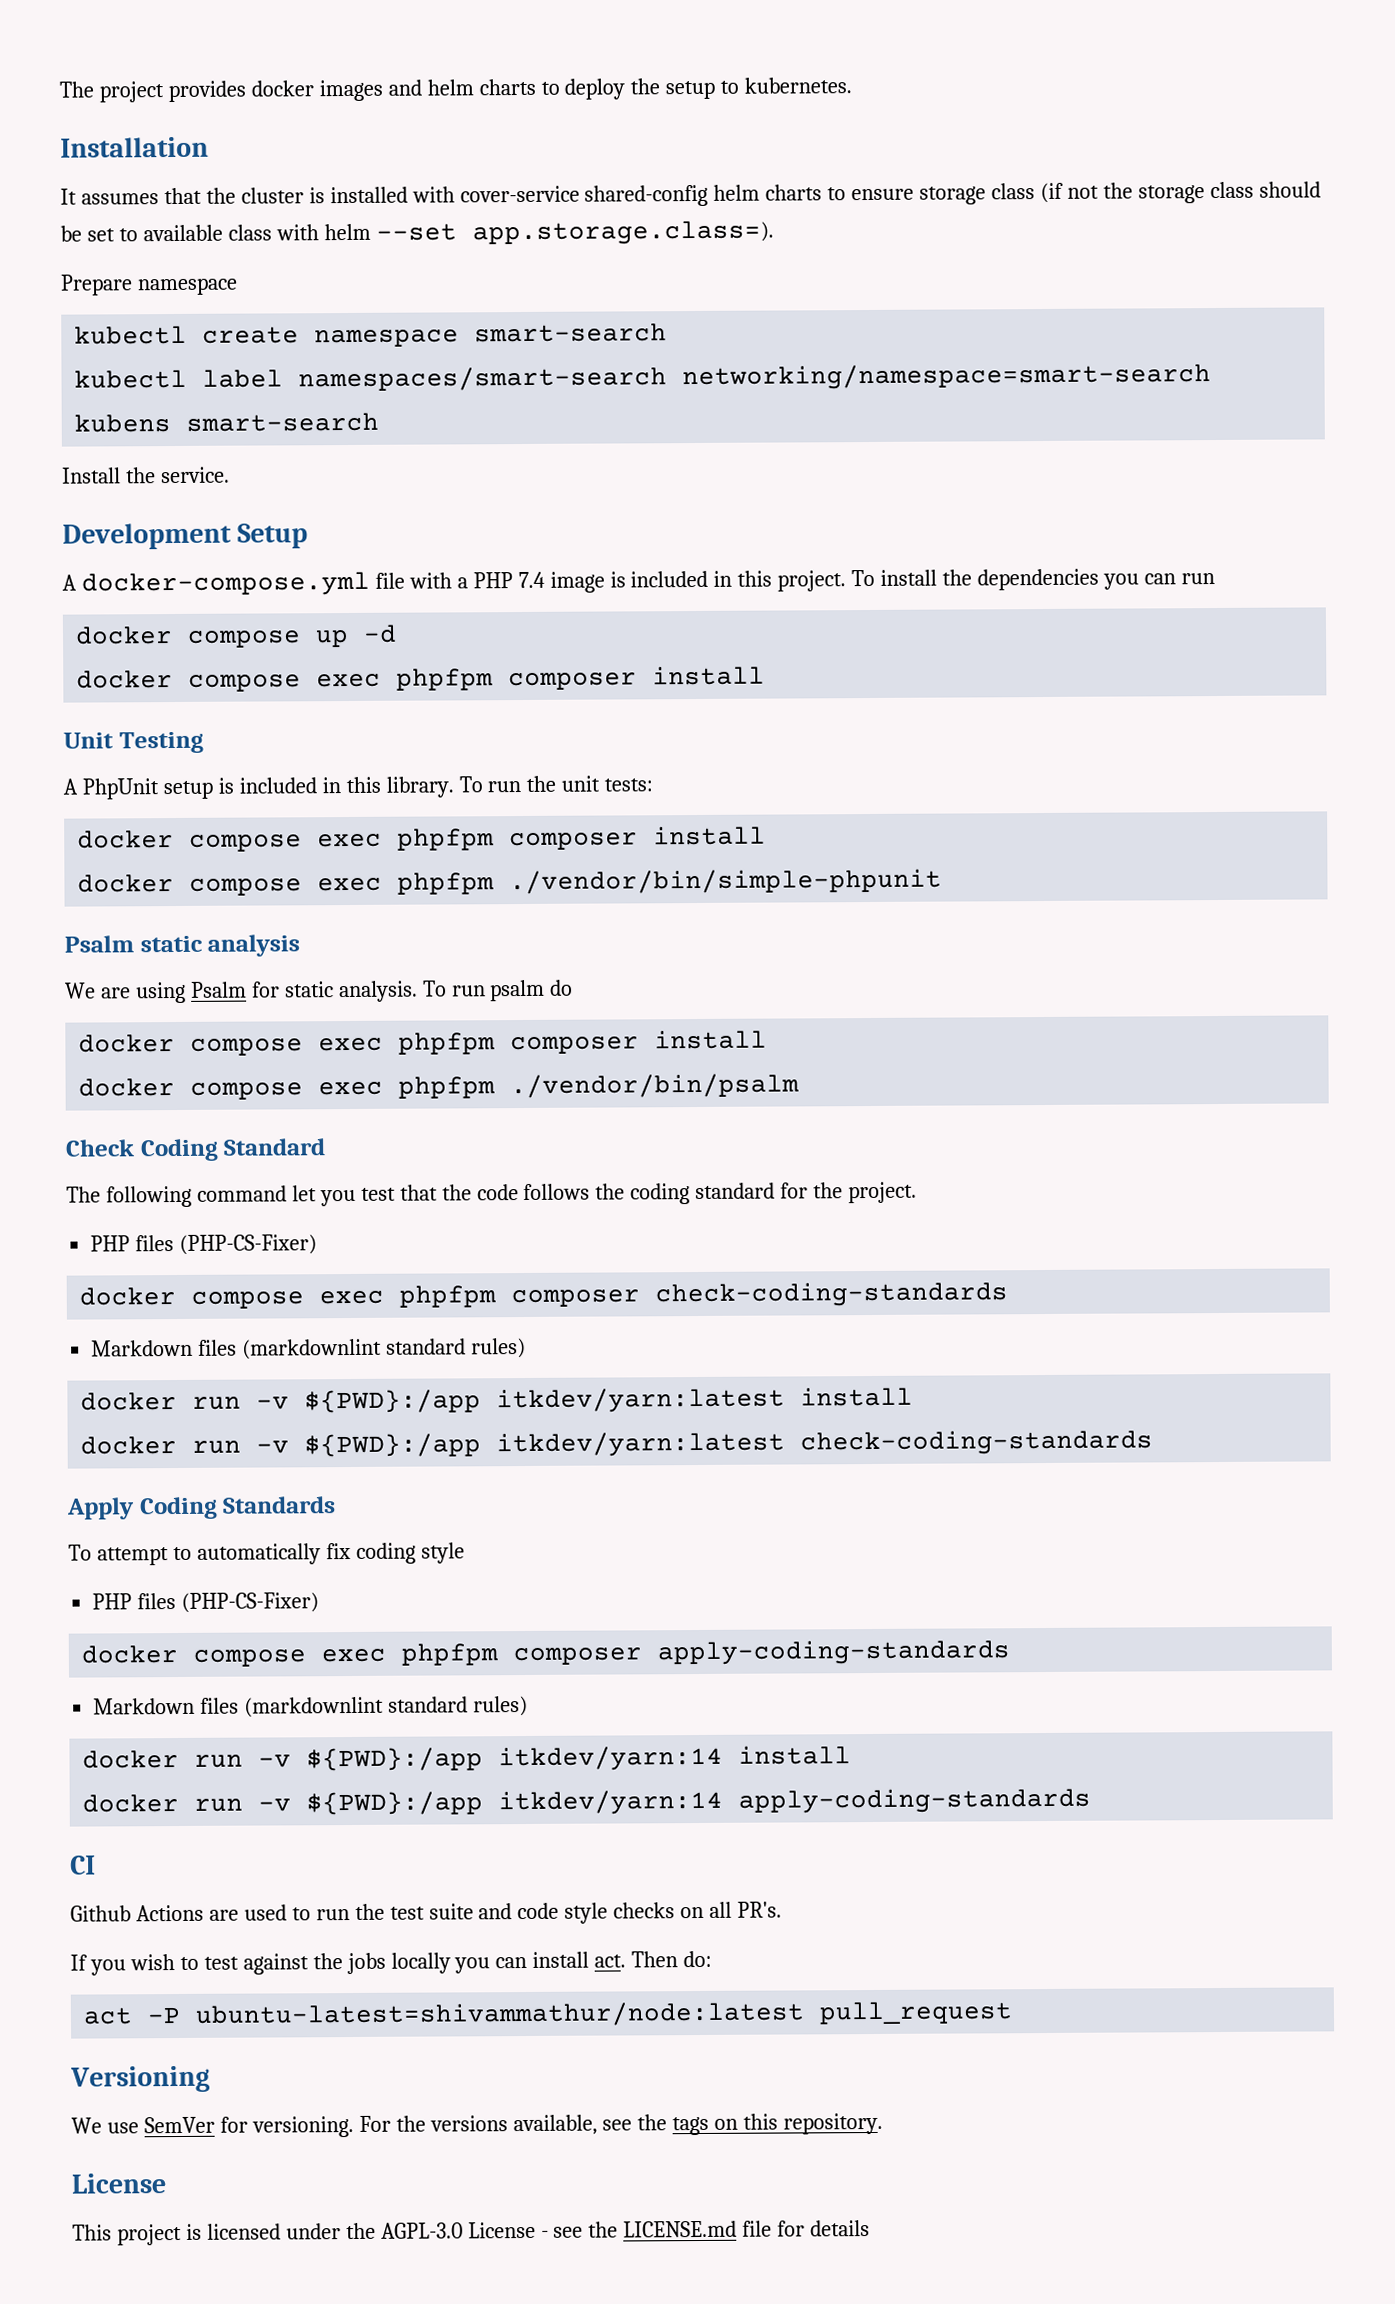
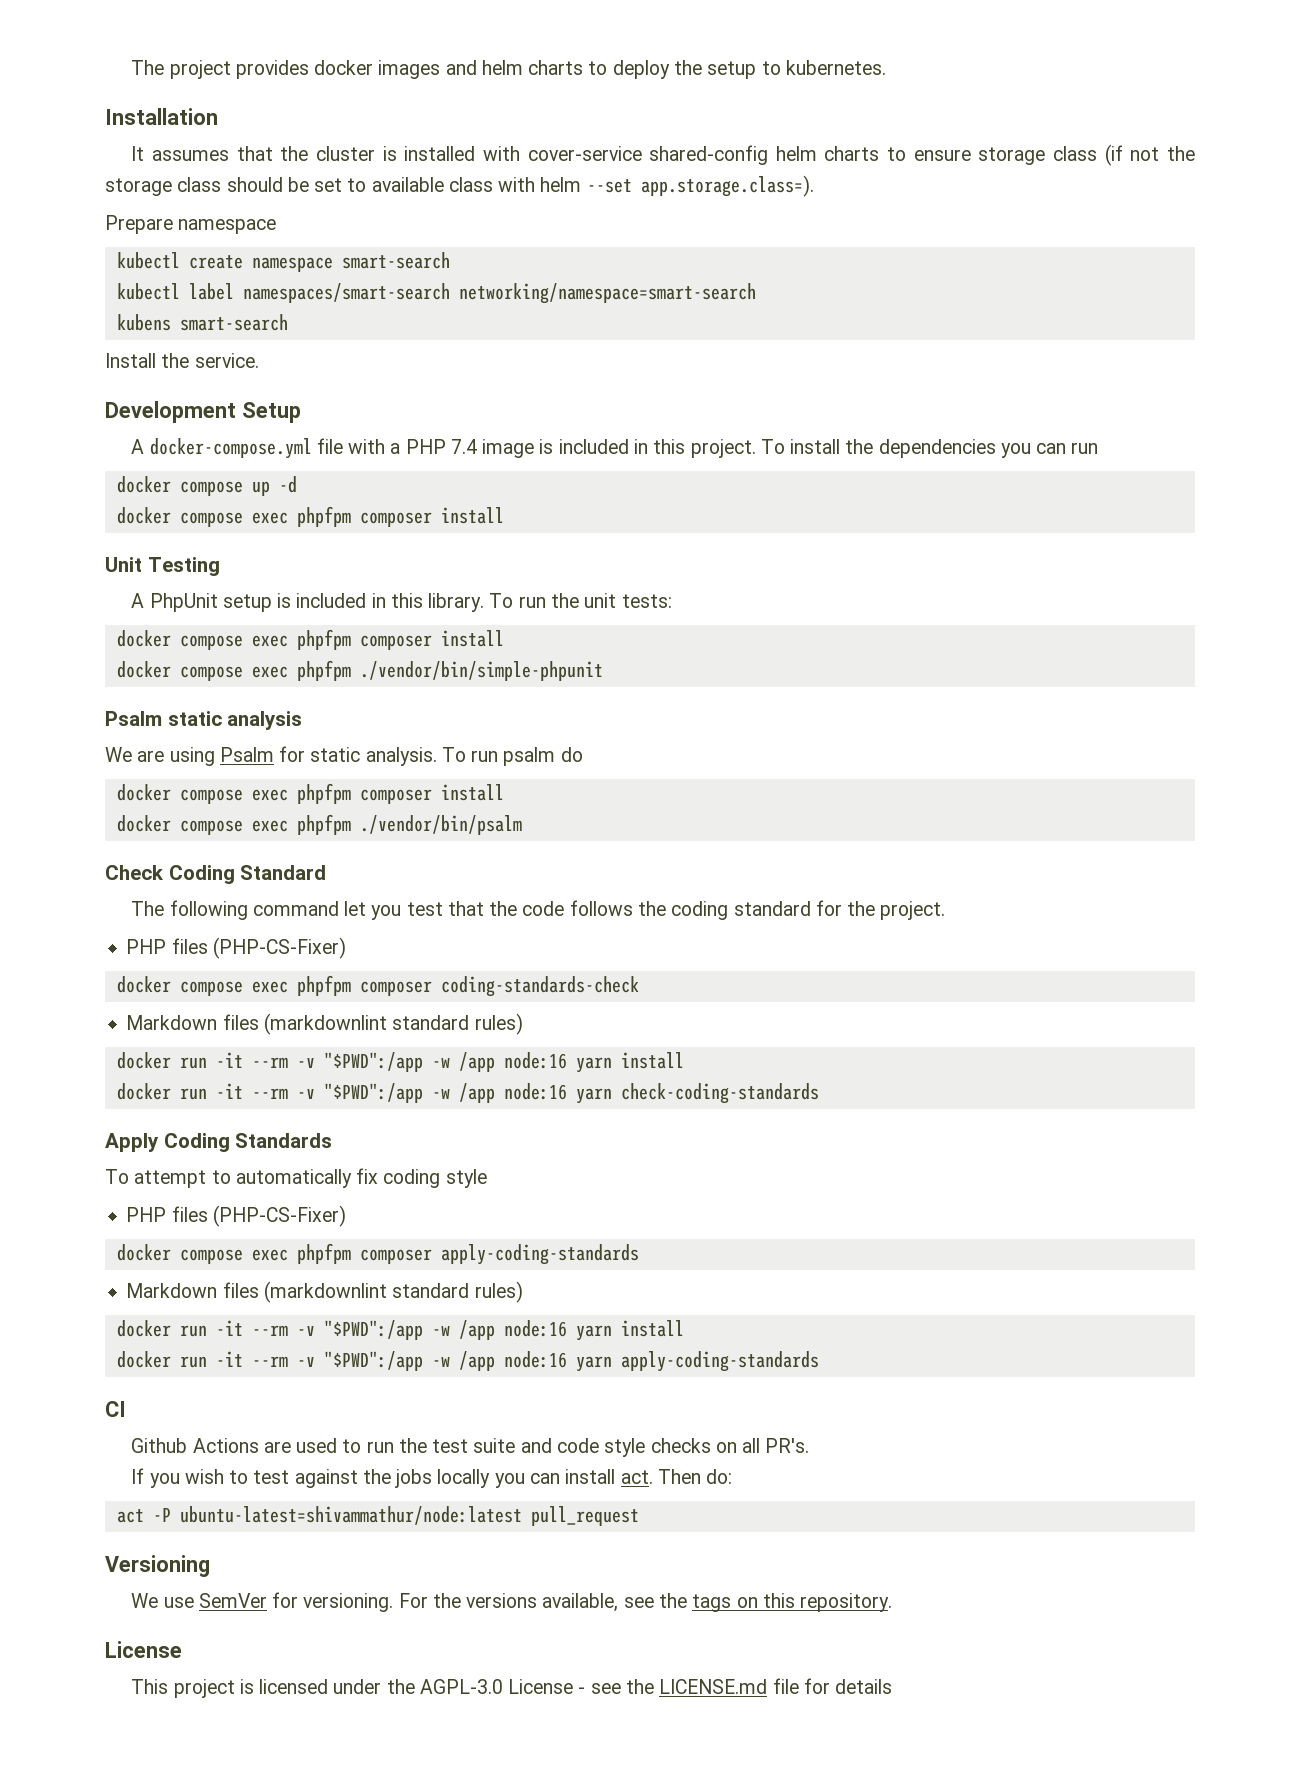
- docker compose exec phpfpm composer check-coding-standards
+ docker compose exec phpfpm composer coding-standards-check
  Markdown files (markdownlint standard rules)
- docker run -v ${PWD}:/app itkdev/yarn:latest install
- docker run -v ${PWD}:/app itkdev/yarn:latest check-coding-standards
+ docker run -it --rm -v "$PWD":/app -w /app node:16 yarn install
+ docker run -it --rm -v "$PWD":/app -w /app node:16 yarn check-coding-standards
  docker compose exec phpfpm composer apply-coding-standards
  Markdown files (markdownlint standard rules)
- docker run -v ${PWD}:/app itkdev/yarn:14 install
- docker run -v ${PWD}:/app itkdev/yarn:14 apply-coding-standards
+ docker run -it --rm -v "$PWD":/app -w /app node:16 yarn install
+ docker run -it --rm -v "$PWD":/app -w /app node:16 yarn apply-coding-standards

